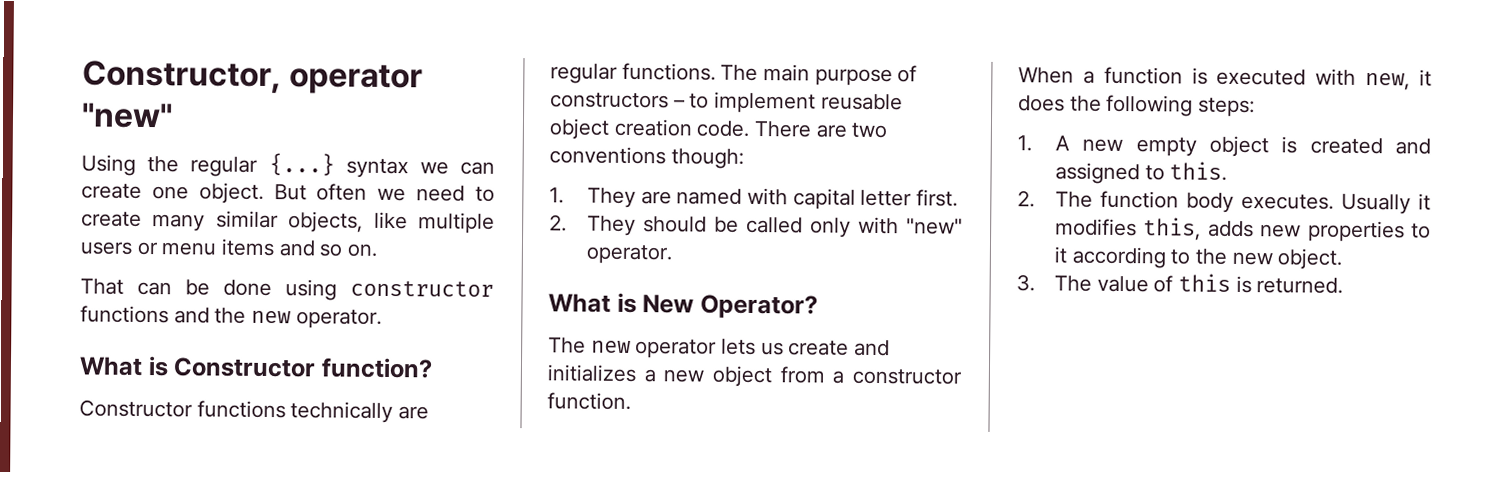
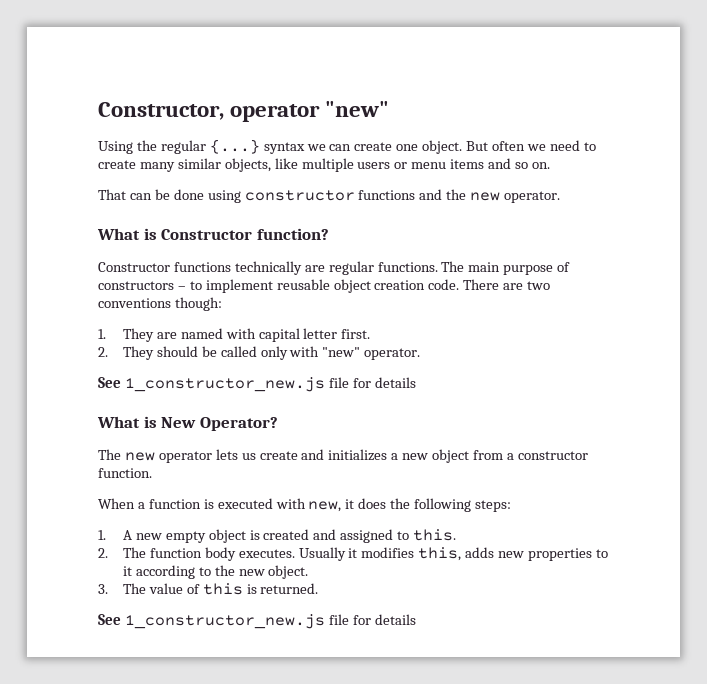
  2. They should be called only with "new" operator.
+ See 1_constructor_new.js file for details
  3. The value of this is returned.
+ See 1_constructor_new.js file for details

